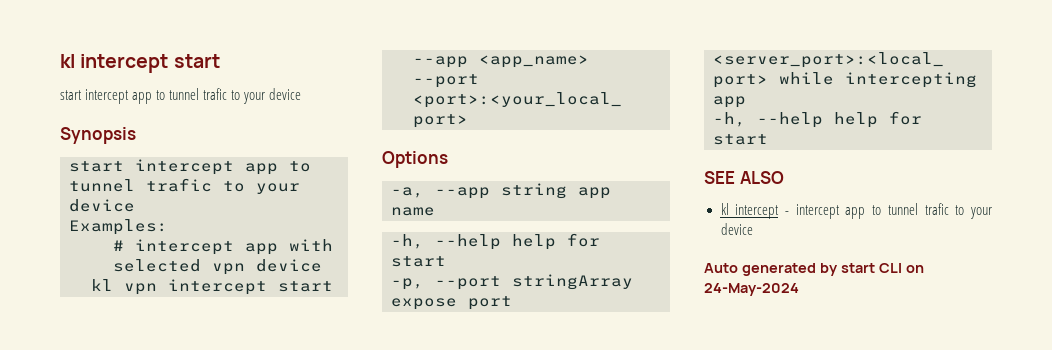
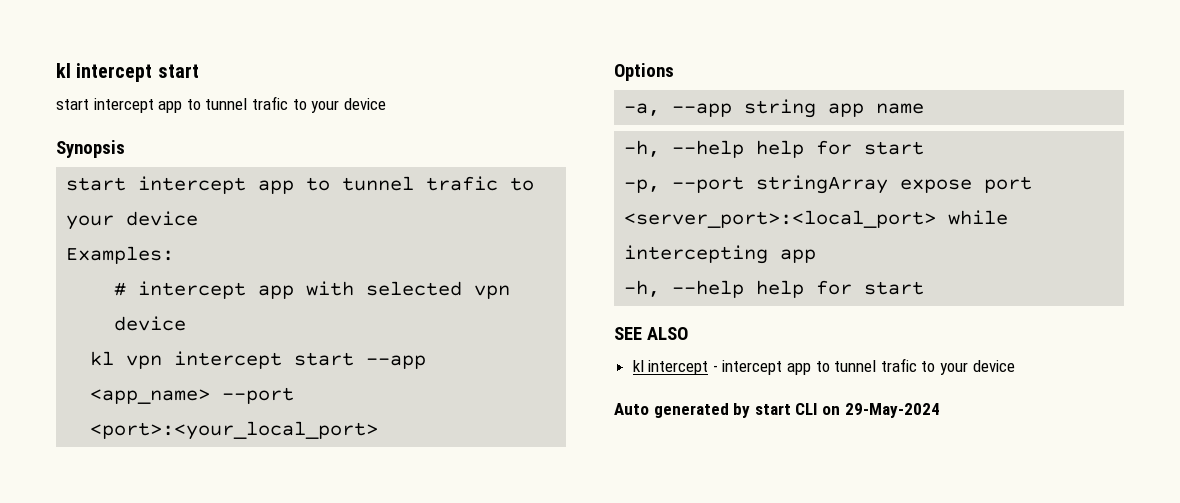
- Auto generated by start CLI on 24-May-2024
+ Auto generated by start CLI on 29-May-2024

